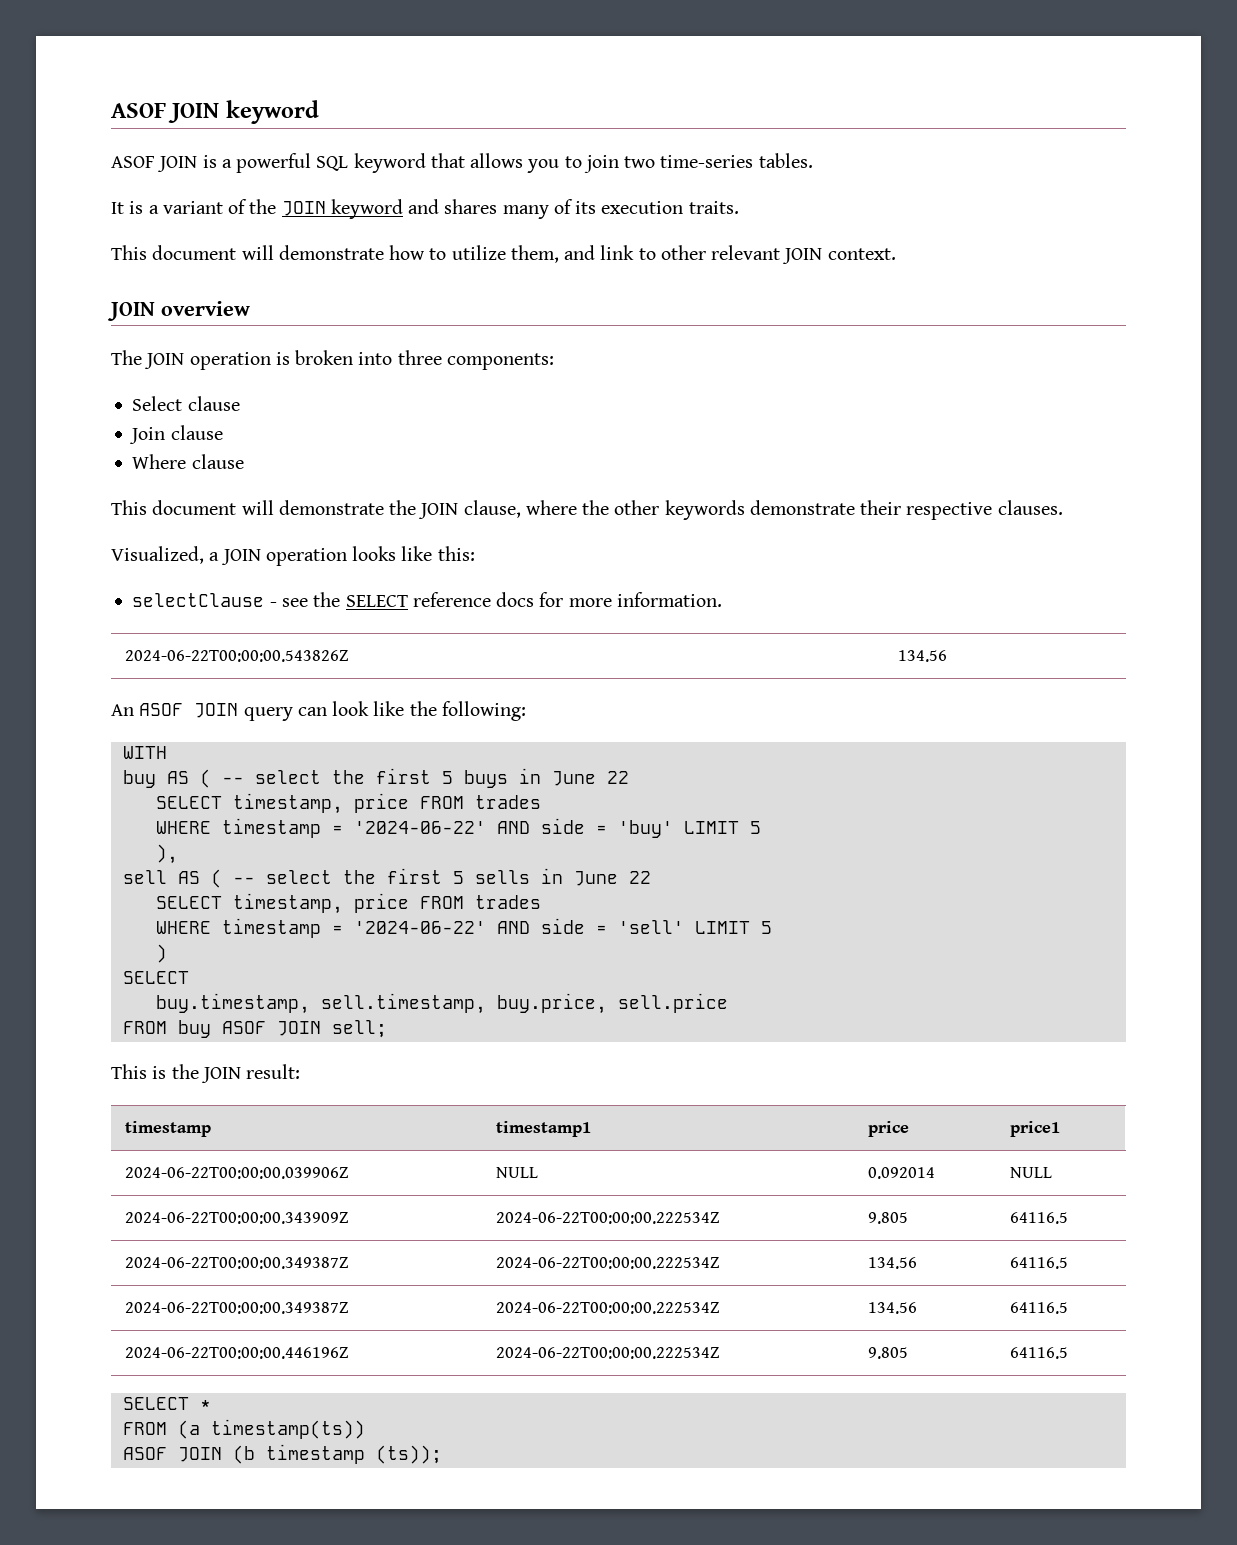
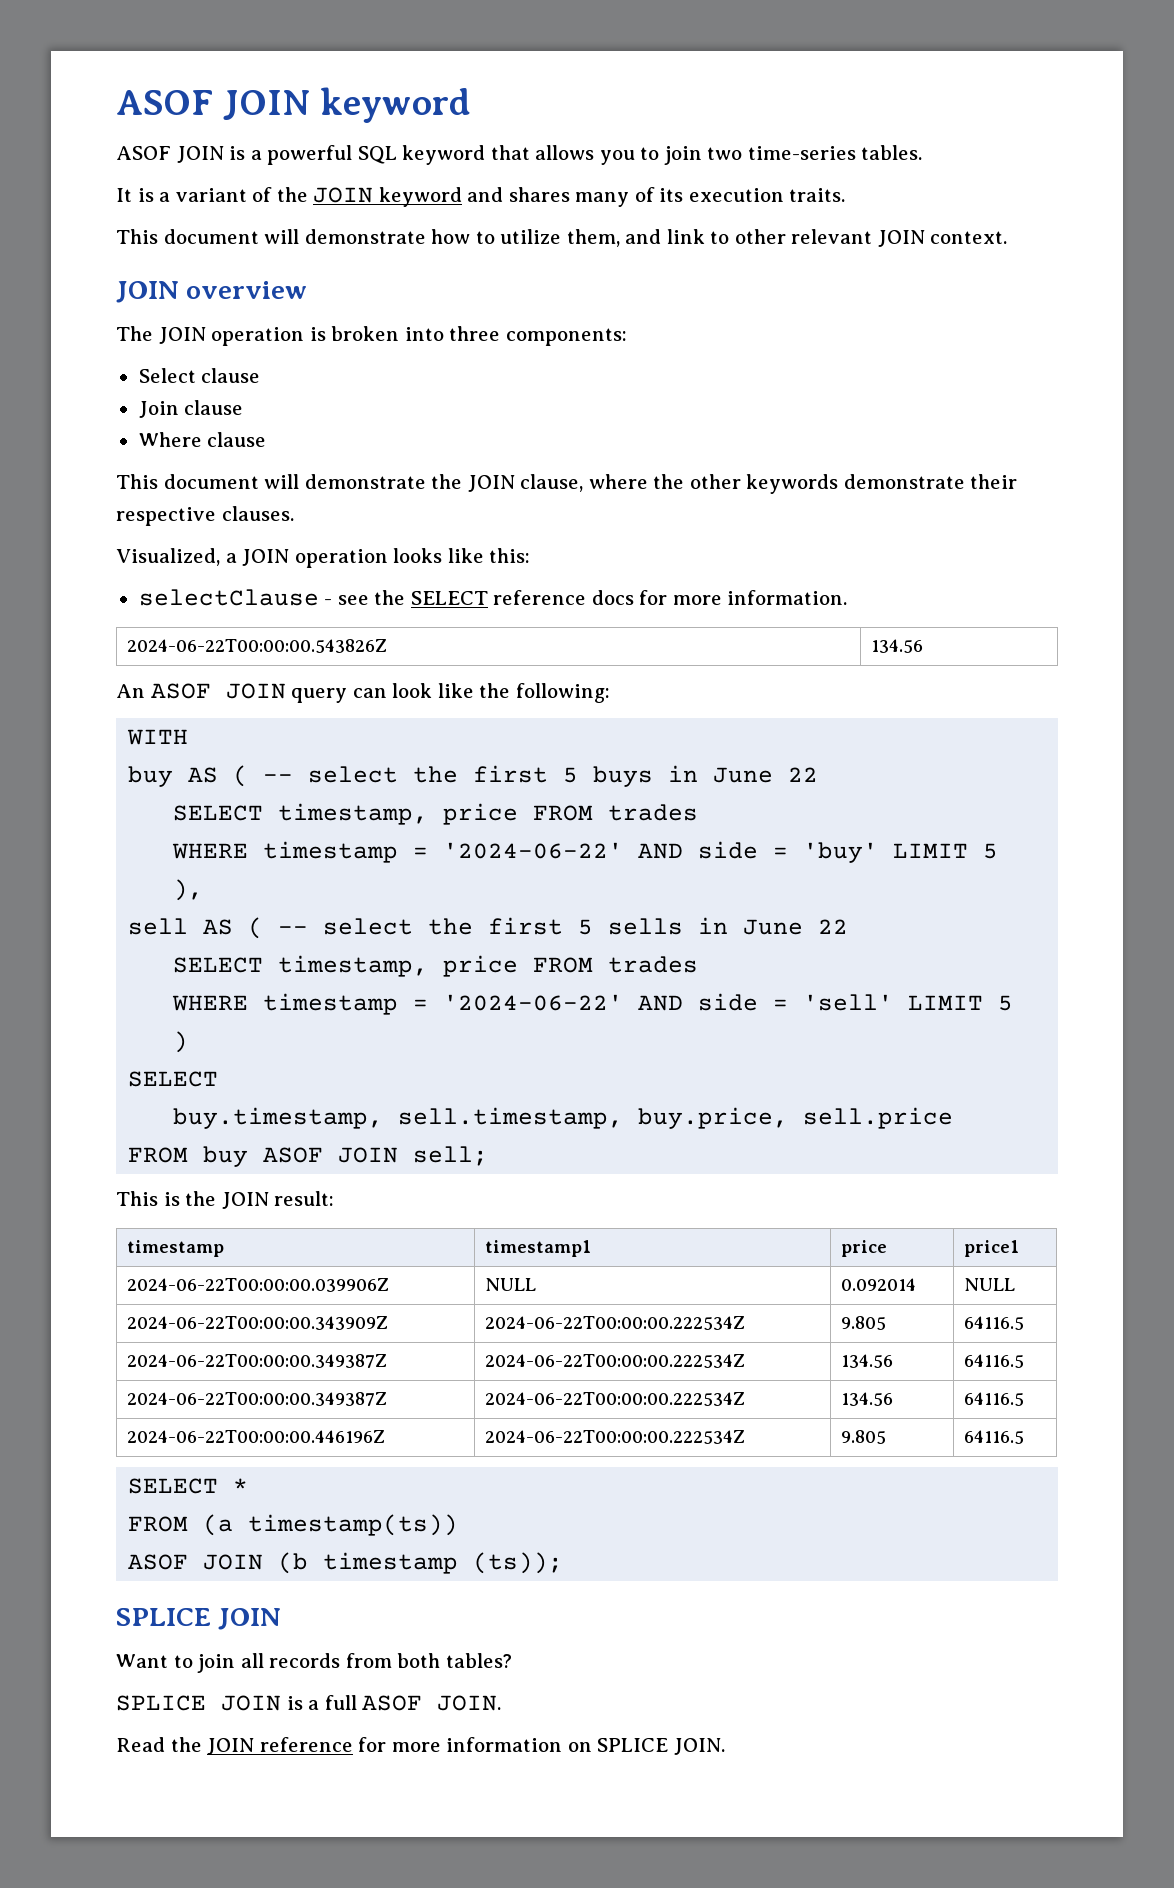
  ASOF JOIN (b timestamp (ts));
+ SPLICE JOIN
+ Want to join all records from both tables?
+ SPLICE JOIN is a full ASOF JOIN.
+ Read the JOIN reference for more information on SPLICE JOIN.

